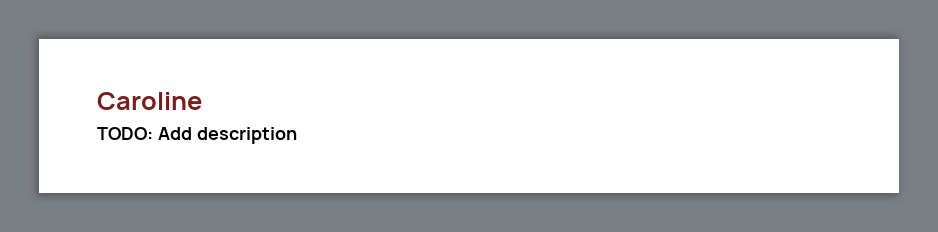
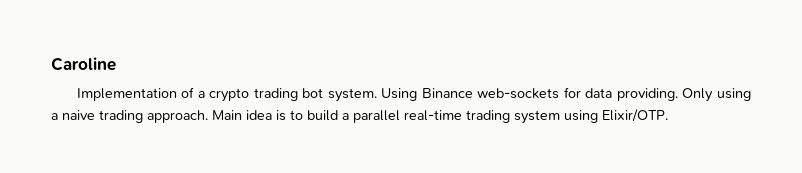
- TODO: Add description
+ Implementation of a crypto trading bot system. Using Binance web-sockets for data providing. Only using a naive trading approach. Main idea is to build a parallel real-time trading system using Elixir/OTP.

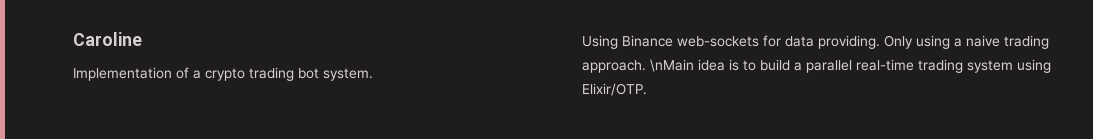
- Implementation of a crypto trading bot system. Using Binance web-sockets for data providing.
+ Implementation of a crypto trading bot system.
+ Using Binance web-sockets for data providing.
- Main idea is to build a parallel real-time trading system using Elixir/OTP.
+ \nMain idea is to build a parallel real-time trading system using Elixir/OTP.

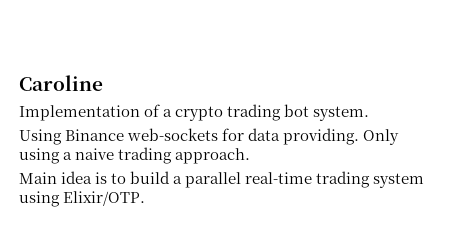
- Only using a naive trading approach. \nMain idea is to build a parallel real-time trading system using Elixir/OTP.
+ Only using a naive trading approach.
+ Main idea is to build a parallel real-time trading system using Elixir/OTP.

